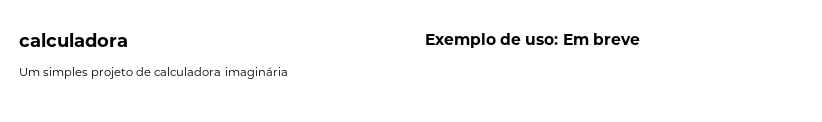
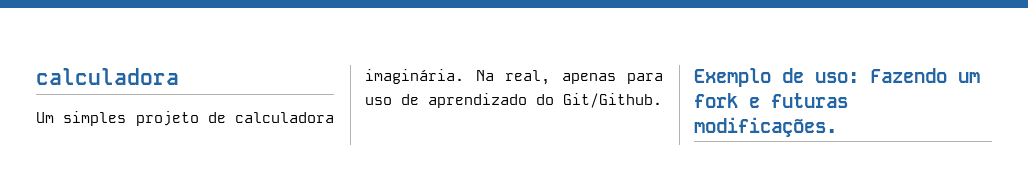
- Um simples projeto de calculadora imaginária
- Exemplo de uso: Em breve
+ Um simples projeto de calculadora imaginária. Na real, apenas para uso de aprendizado do Git/Github.
+ Exemplo de uso: Fazendo um fork e futuras modificações.

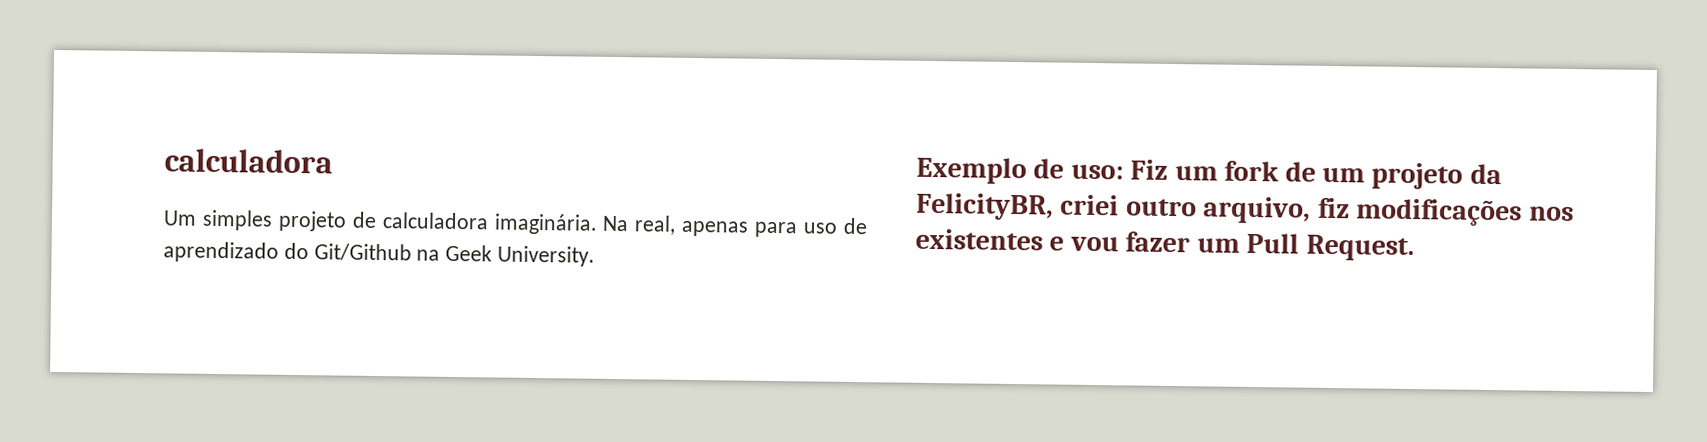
- Na real, apenas para uso de aprendizado do Git/Github.
+ Na real, apenas para uso de aprendizado do Git/Github na Geek University.
- Exemplo de uso: Fazendo um fork e futuras modificações.
+ Exemplo de uso: Fiz um fork de um projeto da FelicityBR, criei outro arquivo, fiz modificações nos existentes e vou fazer um Pull Request.

